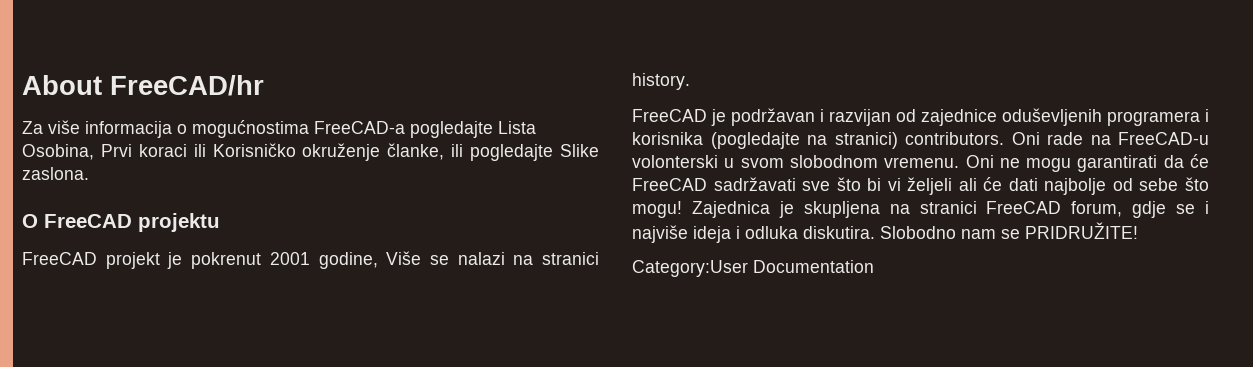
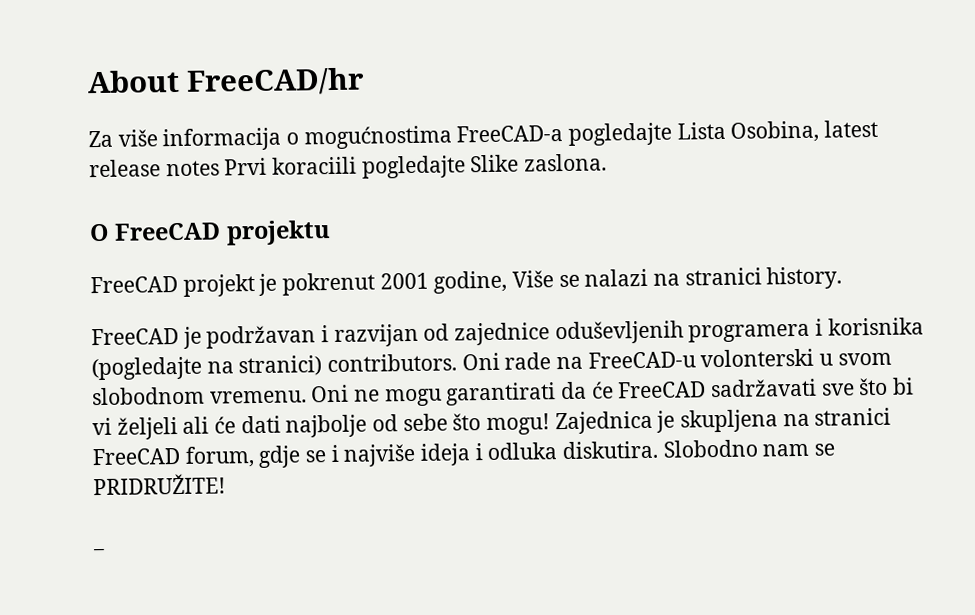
- Za više informacija o mogućnostima FreeCAD-a pogledajte Lista Osobina, Prvi koraci ili Korisničko okruženje članke, ili pogledajte Slike zaslona.
+ Za više informacija o mogućnostima FreeCAD-a pogledajte Lista Osobina, latest release notes Prvi koraciili pogledajte Slike zaslona.
- Category:User Documentation
+ _

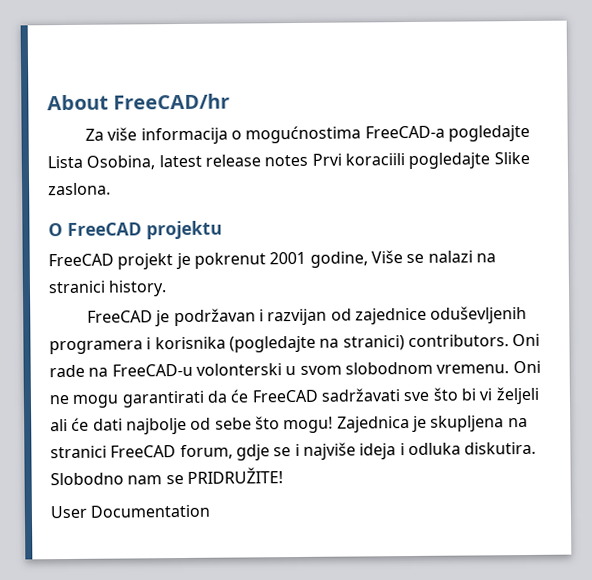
- _
+ User Documentation

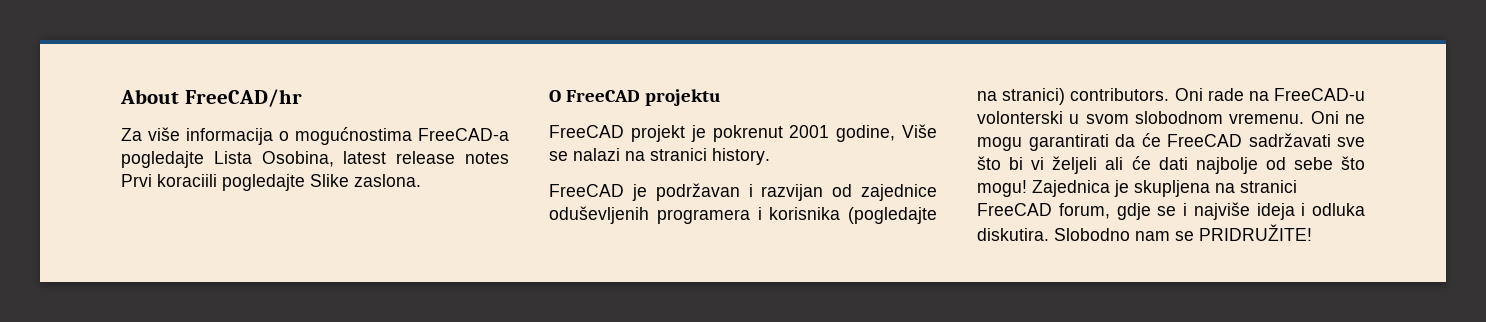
- User Documentation

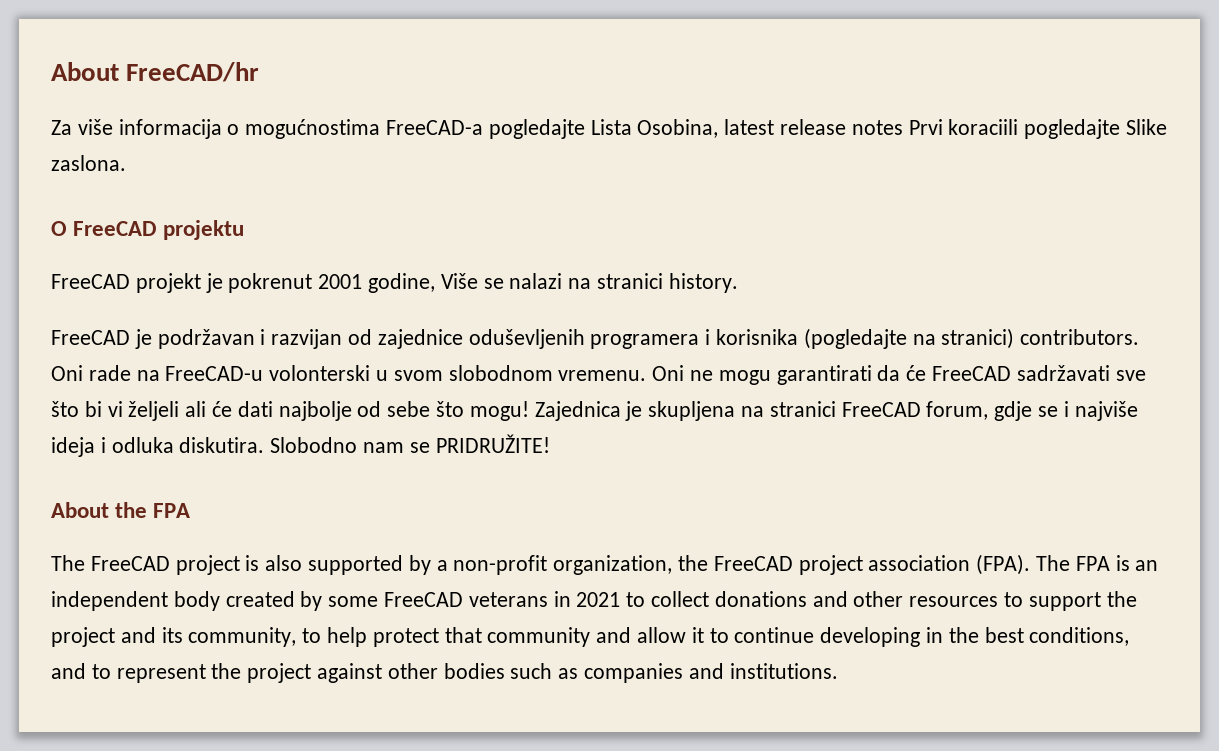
+ About the FPA
+ The FreeCAD project is also supported by a non-profit organization, the FreeCAD project association (FPA). The FPA is an independent body created by some FreeCAD veterans in 2021 to collect donations and other resources to support the project and its community, to help protect that community and allow it to continue developing in the best conditions, and to represent the project against other bodies such as companies and institutions.

